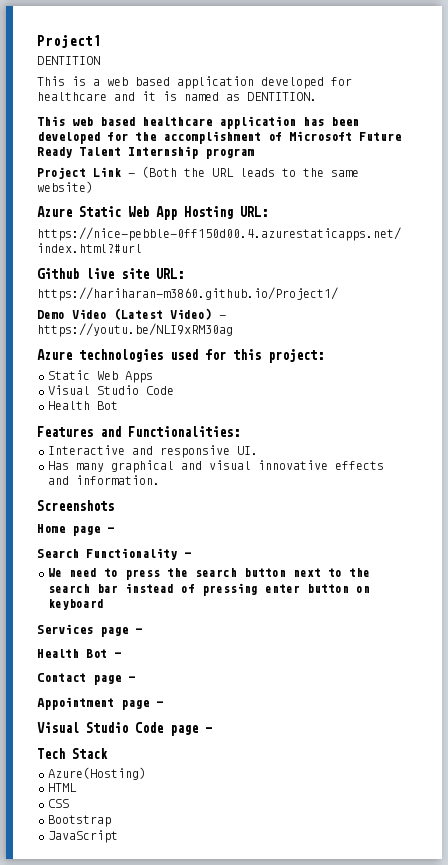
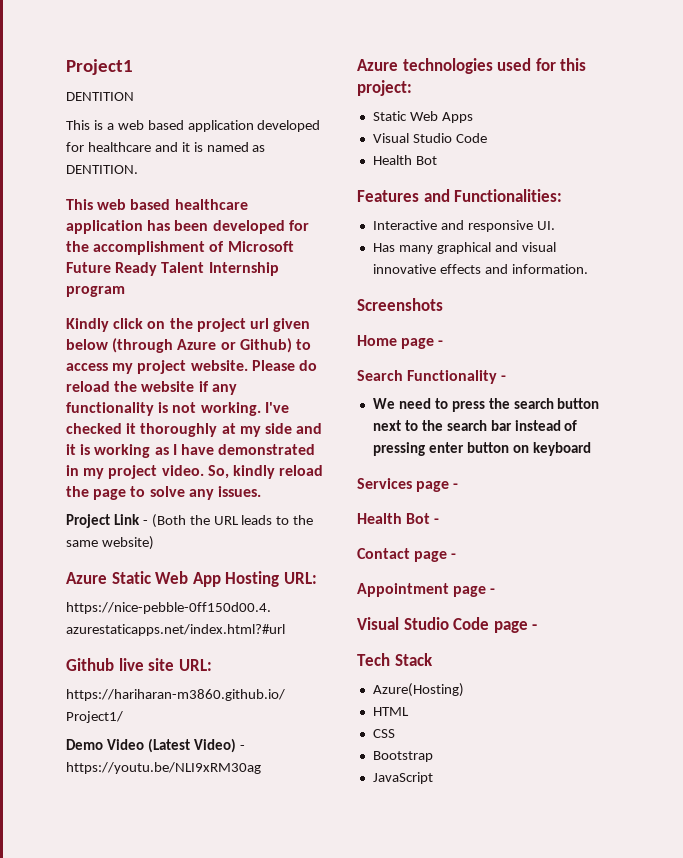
+ Kindly click on the project url given below (through Azure or Github) to access my project website. Please do reload the website if any functionality is not working. I've checked it thoroughly at my side and it is working as I have demonstrated in my project video. So, kindly reload the page to solve any issues.

